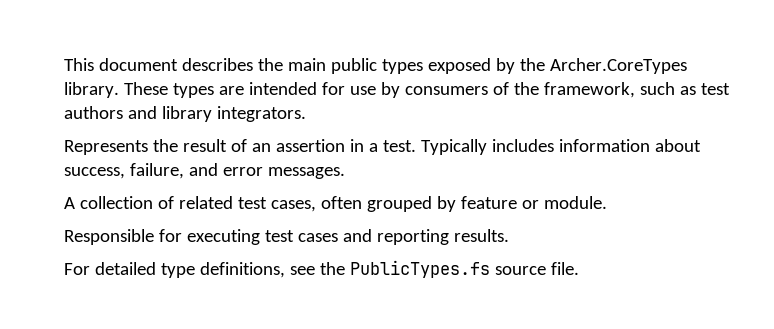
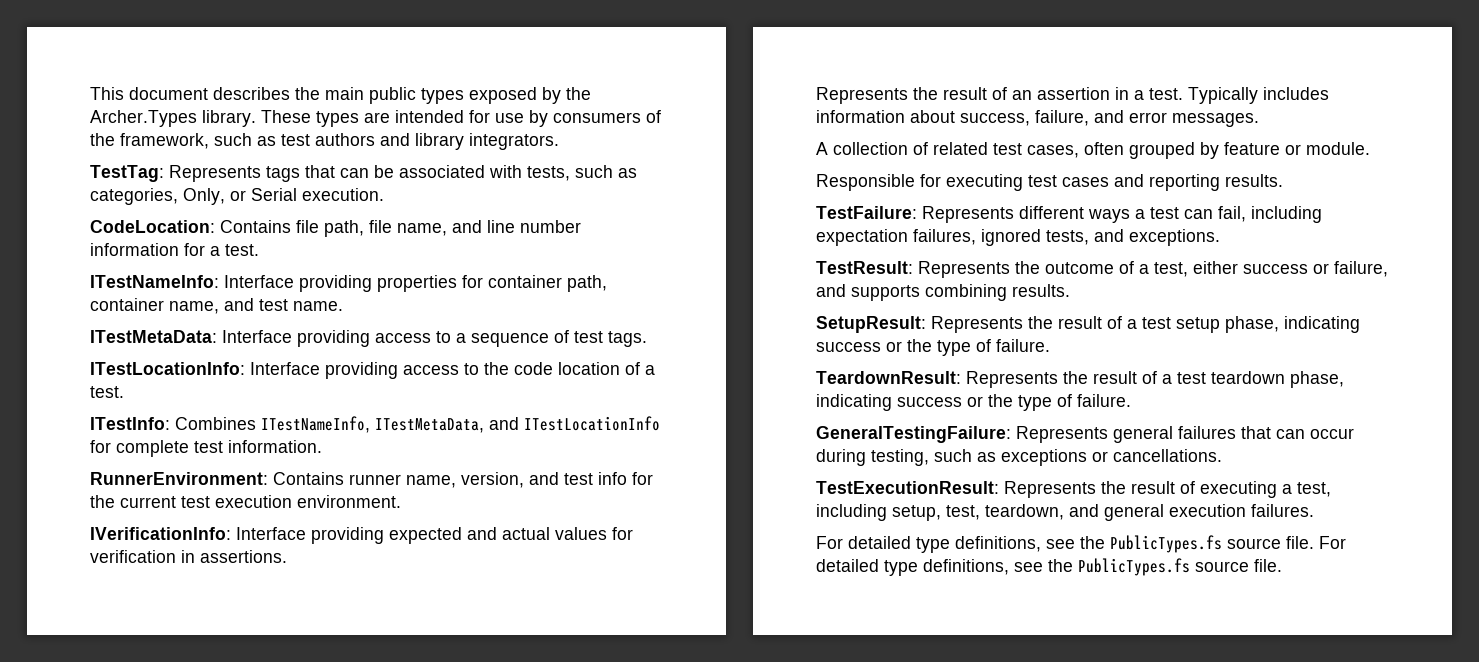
- This document describes the main public types exposed by the Archer.CoreTypes library.
+ This document describes the main public types exposed by the Archer.Types library.
+ TestTag: Represents tags that can be associated with tests, such as categories, Only, or Serial execution.
+ CodeLocation: Contains file path, file name, and line number information for a test.
+ ITestNameInfo: Interface providing properties for container path, container name, and test name.
+ ITestMetaData: Interface providing access to a sequence of test tags.
+ ITestLocationInfo: Interface providing access to the code location of a test.
+ ITestInfo: Combines ITestNameInfo, ITestMetaData, and ITestLocationInfo for complete test information.
+ RunnerEnvironment: Contains runner name, version, and test info for the current test execution environment.
+ IVerificationInfo: Interface providing expected and actual values for verification in assertions.
- For detailed type definitions, see the PublicTypes.fs source file.
+ TestFailure: Represents different ways a test can fail, including expectation failures, ignored tests, and exceptions.
+ TestResult: Represents the outcome of a test, either success or failure, and supports combining results.
+ SetupResult: Represents the result of a test setup phase, indicating success or the type of failure.
+ TeardownResult: Represents the result of a test teardown phase, indicating success or the type of failure.
+ GeneralTestingFailure: Represents general failures that can occur during testing, such as exceptions or cancellations.
+ TestExecutionResult: Represents the result of executing a test, including setup, test, teardown, and general execution failures.
+ For detailed type definitions, see the PublicTypes.fs source file. For detailed type definitions, see the PublicTypes.fs source file.

